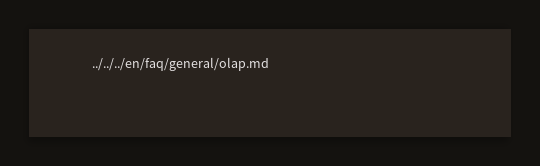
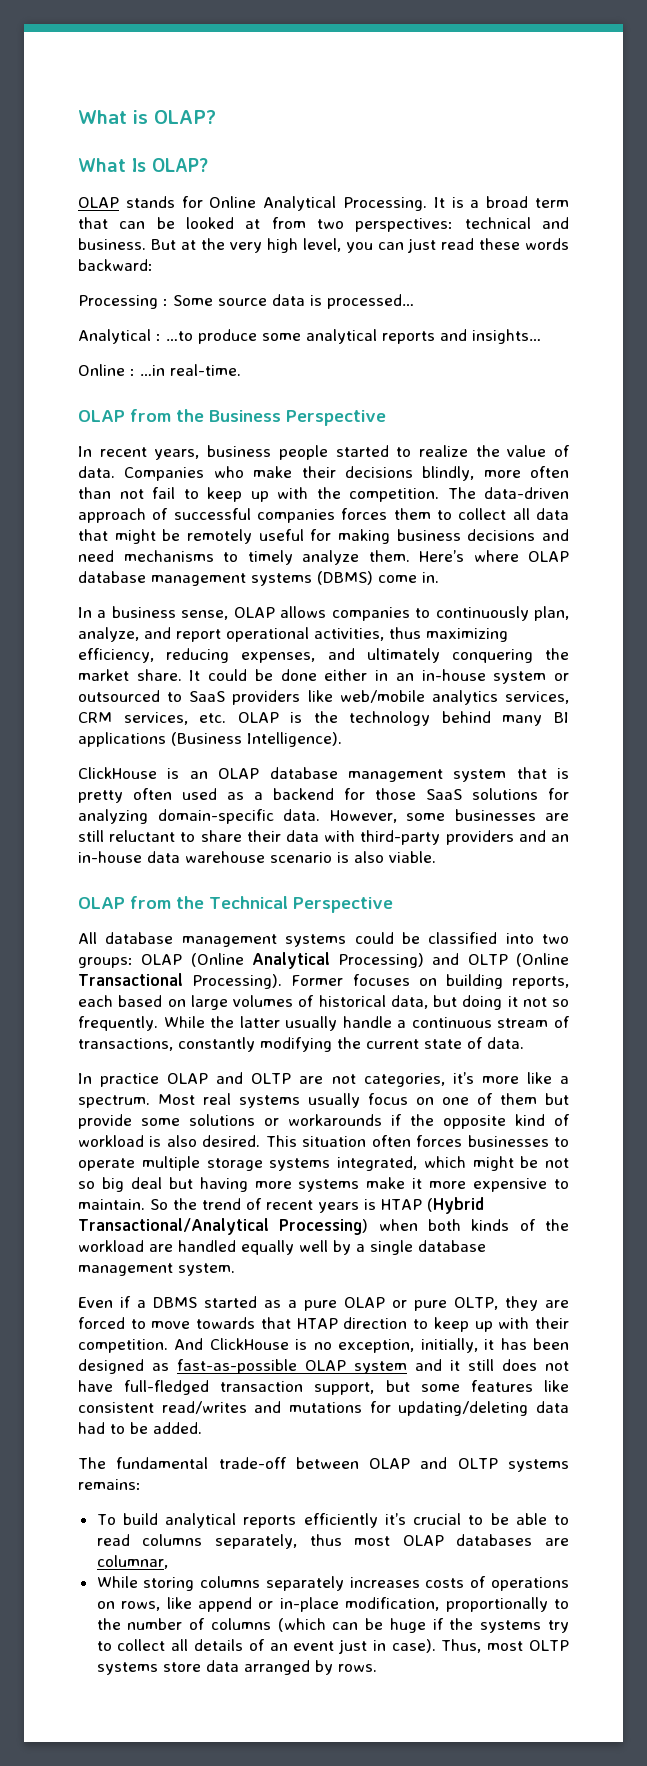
- ../../../en/faq/general/olap.md
+ What is OLAP?
+ What Is OLAP?
+ OLAP stands for Online Analytical Processing. It is a broad term that can be looked at from two perspectives: technical and business. But at the very high level, you can just read these words backward:
+ Processing : Some source data is processed…
+ Analytical : …to produce some analytical reports and insights…
+ Online : …in real-time.
+ OLAP from the Business Perspective
+ In recent years, business people started to realize the value of data. Companies who make their decisions blindly, more often than not fail to keep up with the competition. The data-driven approach of successful companies forces them to collect all data that might be remotely useful for making business decisions and need mechanisms to timely analyze them. Here’s where OLAP database management systems (DBMS) come in.
+ In a business sense, OLAP allows companies to continuously plan, analyze, and report operational activities, thus maximizing efficiency, reducing expenses, and ultimately conquering the market share. It could be done either in an in-house system or outsourced to SaaS providers like web/mobile analytics services, CRM services, etc. OLAP is the technology behind many BI applications (Business Intelligence).
+ ClickHouse is an OLAP database management system that is pretty often used as a backend for those SaaS solutions for analyzing domain-specific data. However, some businesses are still reluctant to share their data with third-party providers and an in-house data warehouse scenario is also viable.
+ OLAP from the Technical Perspective
+ All database management systems could be classified into two groups: OLAP (Online Analytical Processing) and OLTP (Online Transactional Processing). Former focuses on building reports, each based on large volumes of historical data, but doing it not so frequently. While the latter usually handle a continuous stream of transactions, constantly modifying the current state of data.
+ In practice OLAP and OLTP are not categories, it’s more like a spectrum. Most real systems usually focus on one of them but provide some solutions or workarounds if the opposite kind of workload is also desired. This situation often forces businesses to operate multiple storage systems integrated, which might be not so big deal but having more systems make it more expensive to maintain. So the trend of recent years is HTAP (Hybrid Transactional/Analytical Processing) when both kinds of the workload are handled equally well by a single database management system.
+ Even if a DBMS started as a pure OLAP or pure OLTP, they are forced to move towards that HTAP direction to keep up with their competition. And ClickHouse is no exception, initially, it has been designed as fast-as-possible OLAP system and it still does not have full-fledged transaction support, but some features like consistent read/writes and mutations for updating/deleting data had to be added.
+ The fundamental trade-off between OLAP and OLTP systems remains:
+ To build analytical reports efficiently it’s crucial to be able to read columns separately, thus most OLAP databases are columnar,
+ While storing columns separately increases costs of operations on rows, like append or in-place modification, proportionally to the number of columns (which can be huge if the systems try to collect all details of an event just in case). Thus, most OLTP systems store data arranged by rows.

